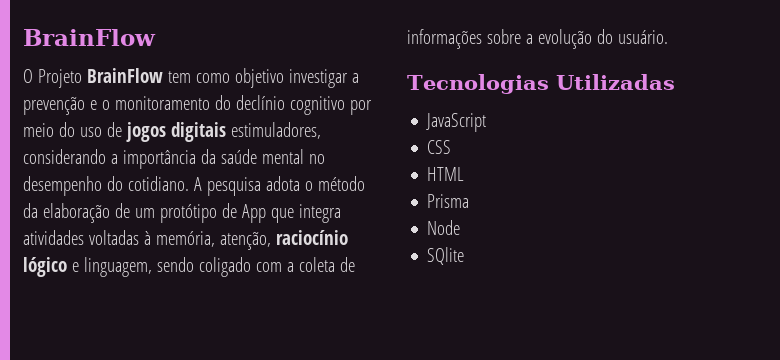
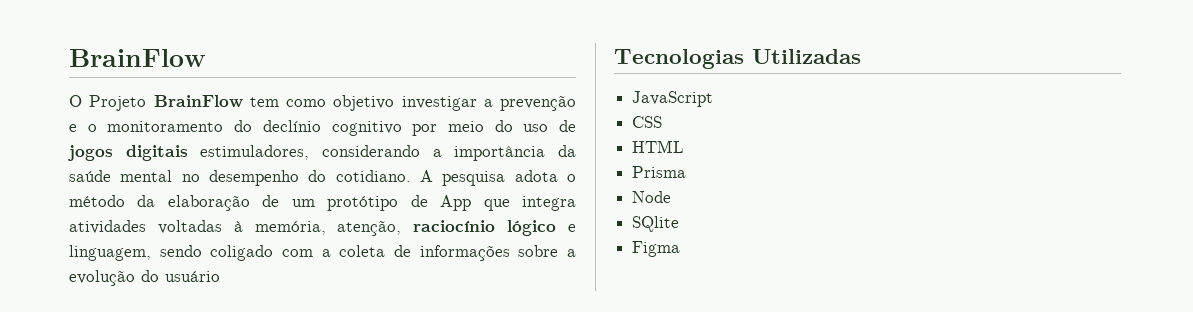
- A pesquisa adota o método da elaboração de um protótipo de App que integra atividades voltadas à memória, atenção, raciocínio lógico e linguagem, sendo coligado com a coleta de informações sobre a evolução do usuário.
+ A pesquisa adota o método da elaboração de um protótipo de App que integra atividades voltadas à memória, atenção, raciocínio lógico e linguagem, sendo coligado com a coleta de informações sobre a evolução do usuário
+ Figma

